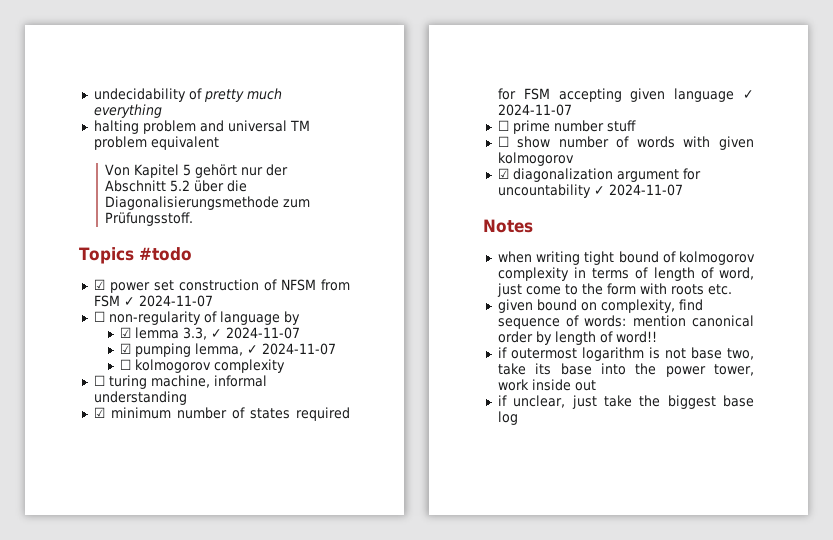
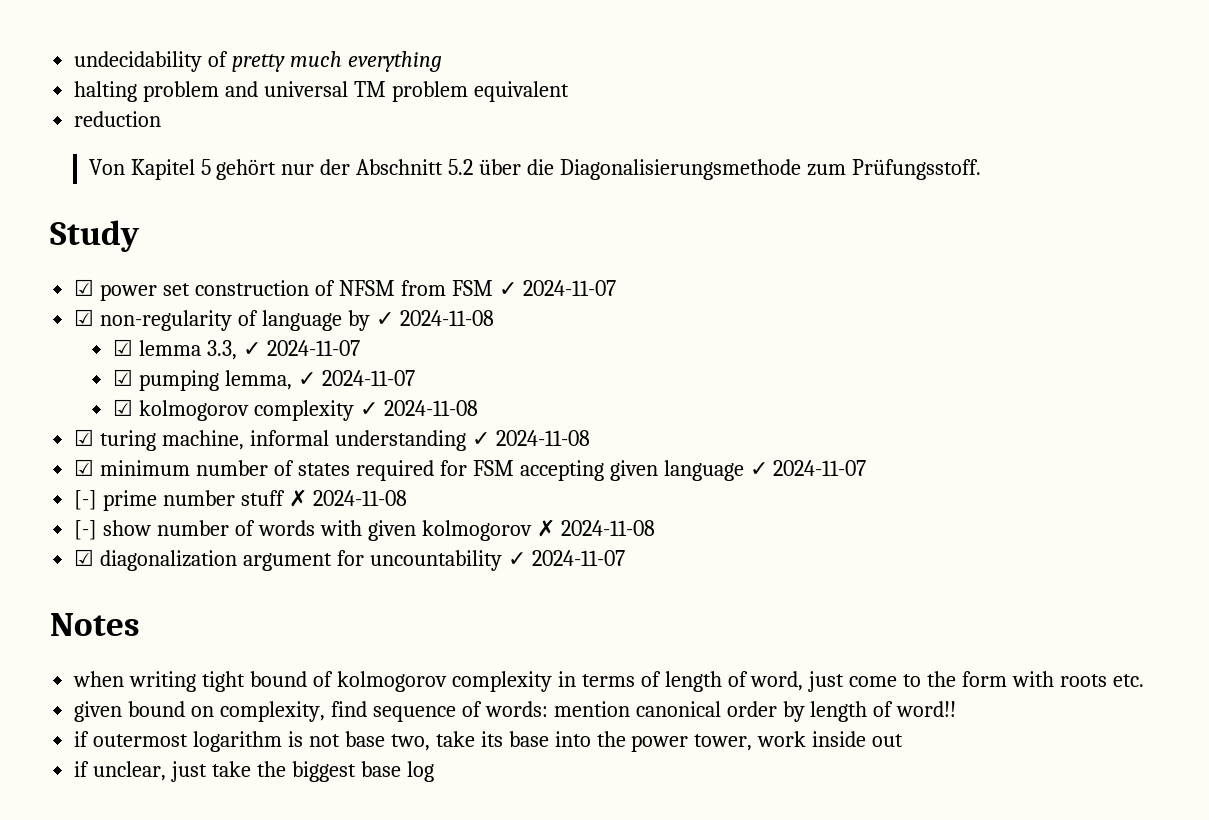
+ reduction
- Topics #todo
+ Study
- ☐ non-regularity of language by
+ ☑ non-regularity of language by ✓ 2024-11-08
- ☐ kolmogorov complexity
- ☐ turing machine, informal understanding
+ ☑ kolmogorov complexity ✓ 2024-11-08
+ ☑ turing machine, informal understanding ✓ 2024-11-08
- ☐ prime number stuff
- ☐ show number of words with given kolmogorov
+ [-] prime number stuff ✗ 2024-11-08
+ [-] show number of words with given kolmogorov ✗ 2024-11-08

